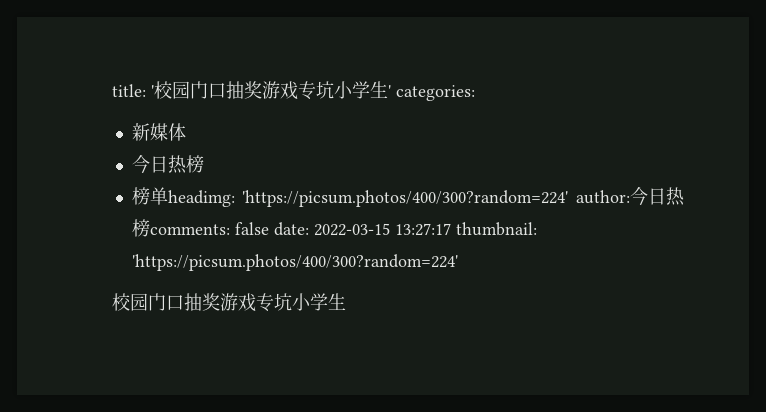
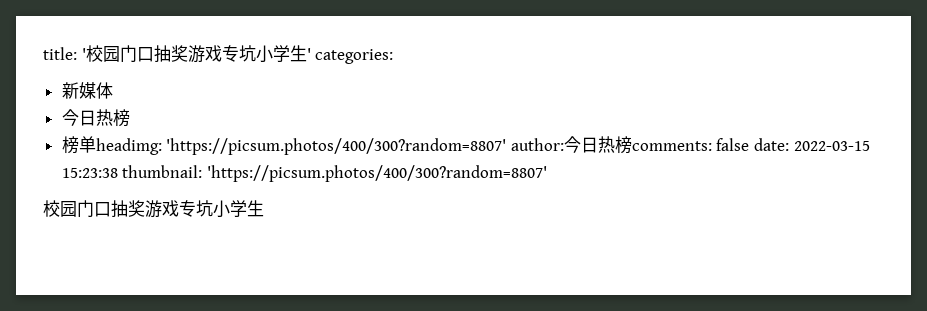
- 榜单headimg: 'https://picsum.photos/400/300?random=224' author:今日热榜comments: false date: 2022-03-15 13:27:17 thumbnail: 'https://picsum.photos/400/300?random=224'
+ 榜单headimg: 'https://picsum.photos/400/300?random=8807' author:今日热榜comments: false date: 2022-03-15 15:23:38 thumbnail: 'https://picsum.photos/400/300?random=8807'

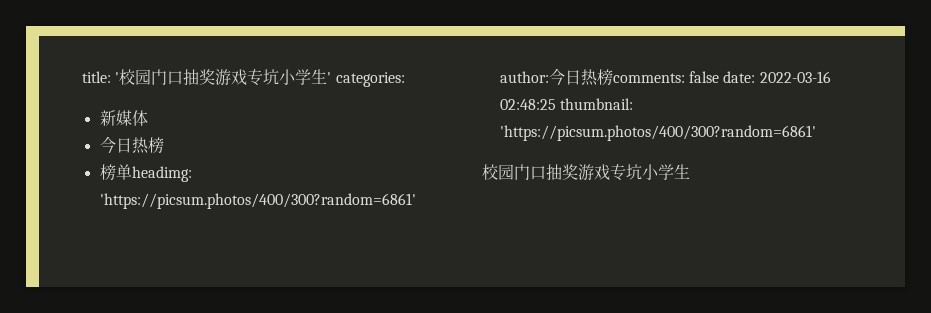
- 榜单headimg: 'https://picsum.photos/400/300?random=8807' author:今日热榜comments: false date: 2022-03-15 15:23:38 thumbnail: 'https://picsum.photos/400/300?random=8807'
+ 榜单headimg: 'https://picsum.photos/400/300?random=6861' author:今日热榜comments: false date: 2022-03-16 02:48:25 thumbnail: 'https://picsum.photos/400/300?random=6861'

